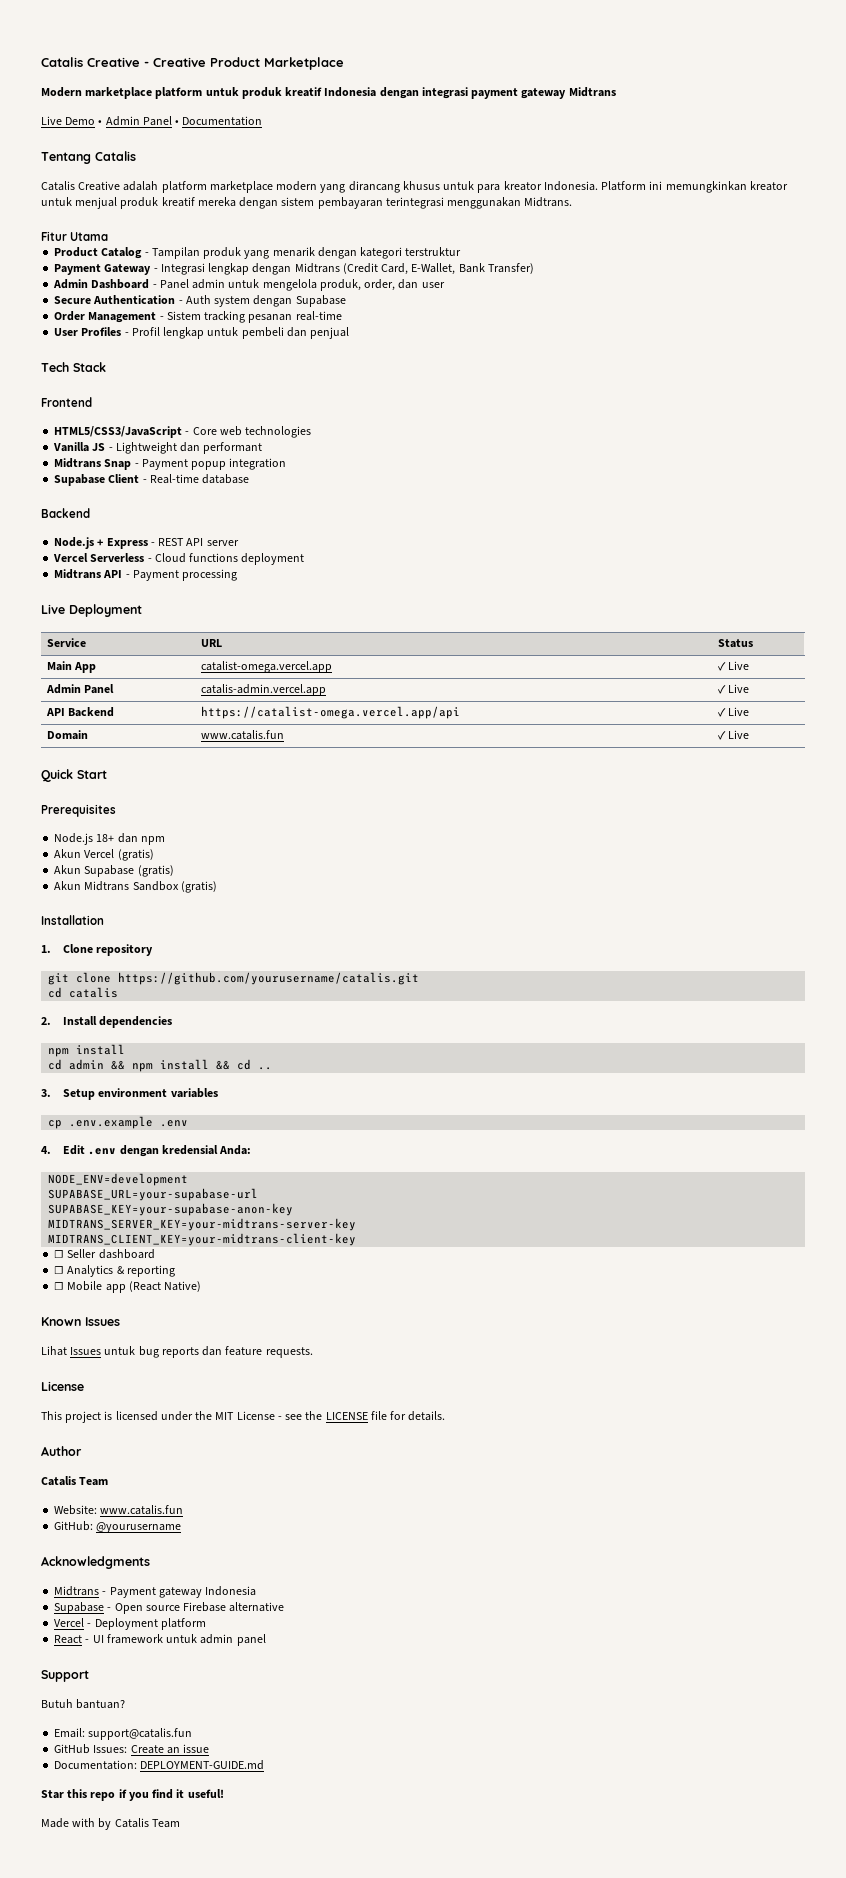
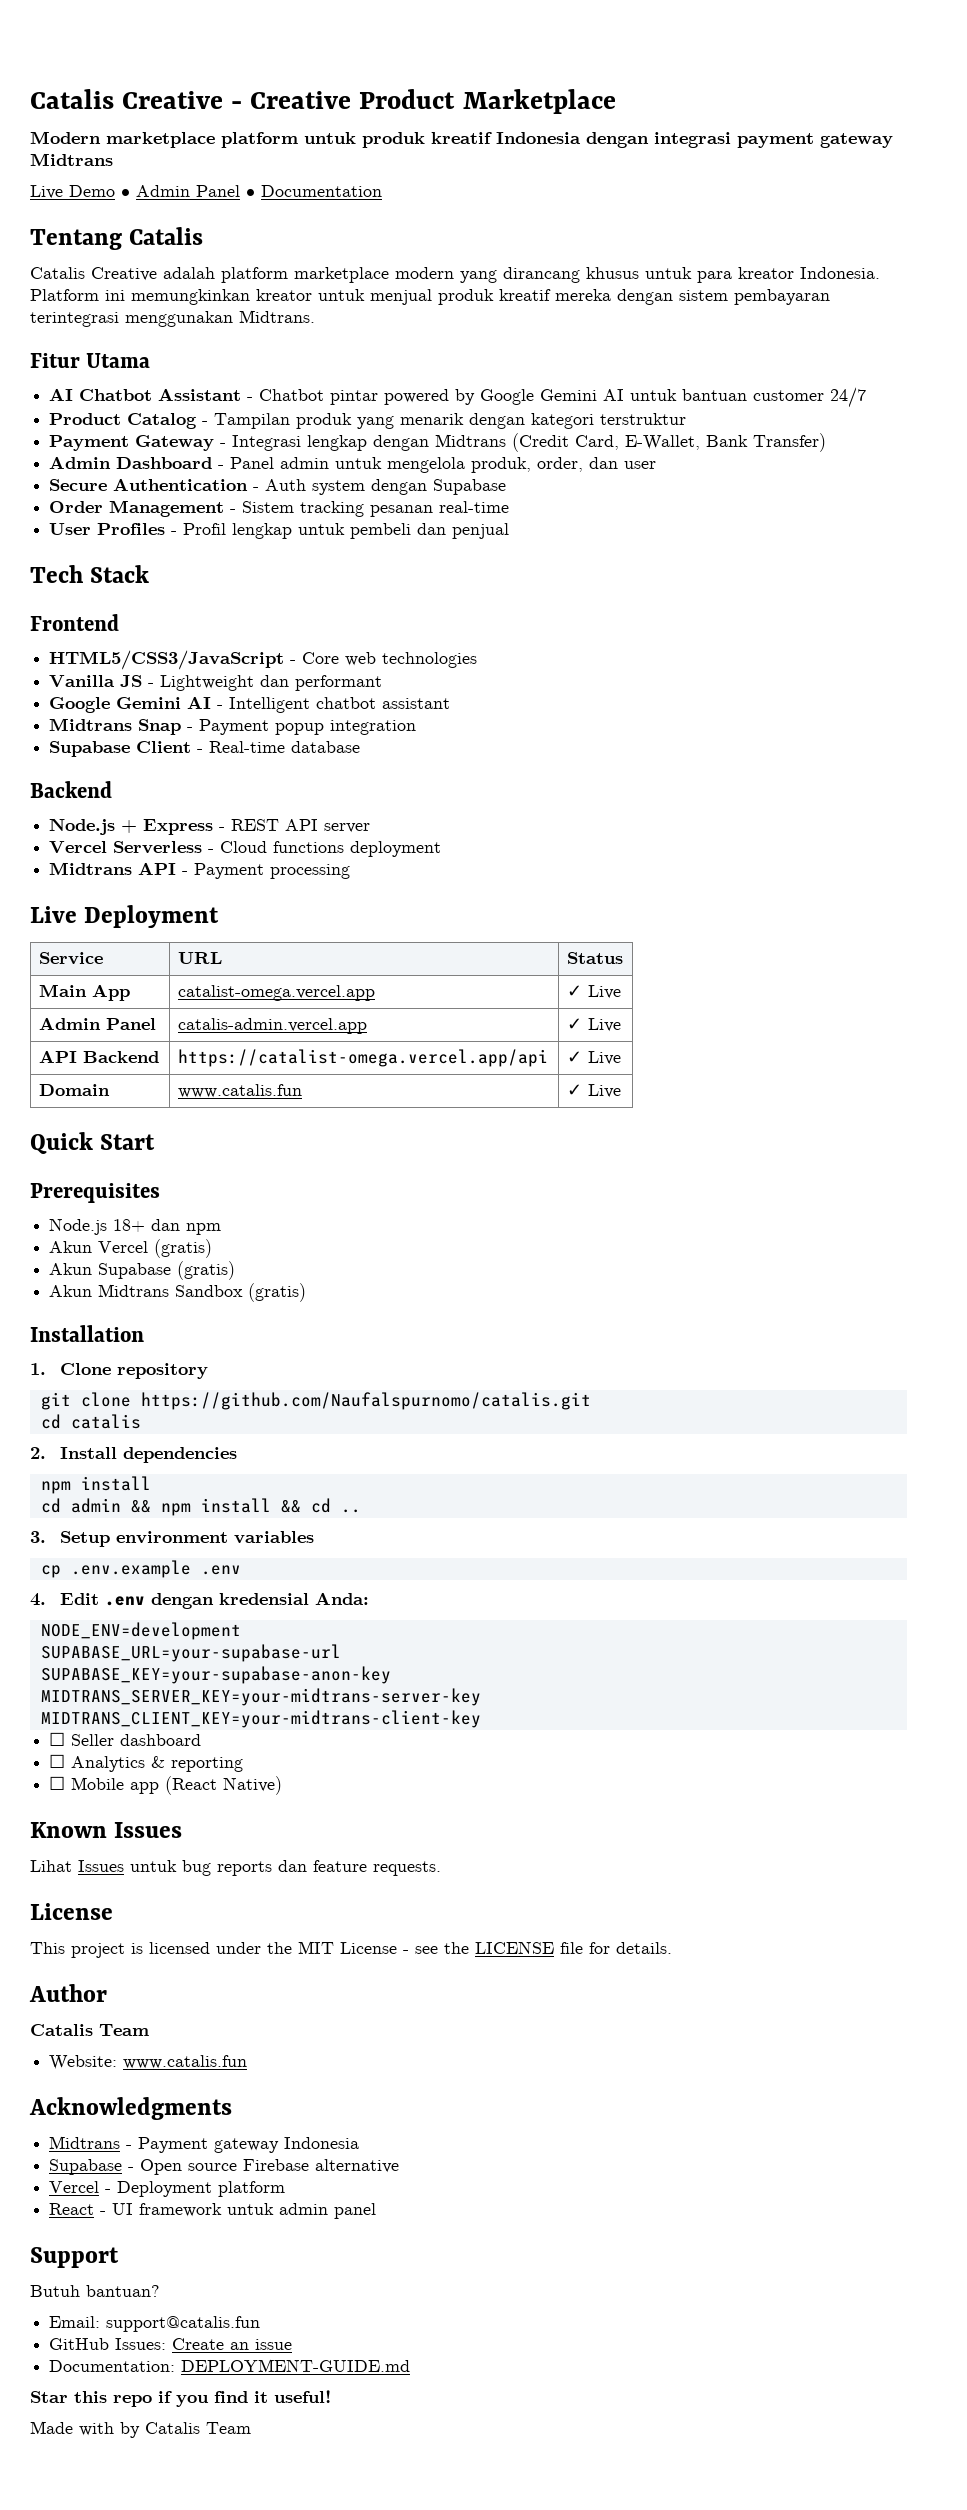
+ AI Chatbot Assistant - Chatbot pintar powered by Google Gemini AI untuk bantuan customer 24/7
+ Google Gemini AI - Intelligent chatbot assistant
- git clone https://github.com/yourusername/catalis.git
+ git clone https://github.com/Naufalspurnomo/catalis.git
- GitHub: @yourusername

